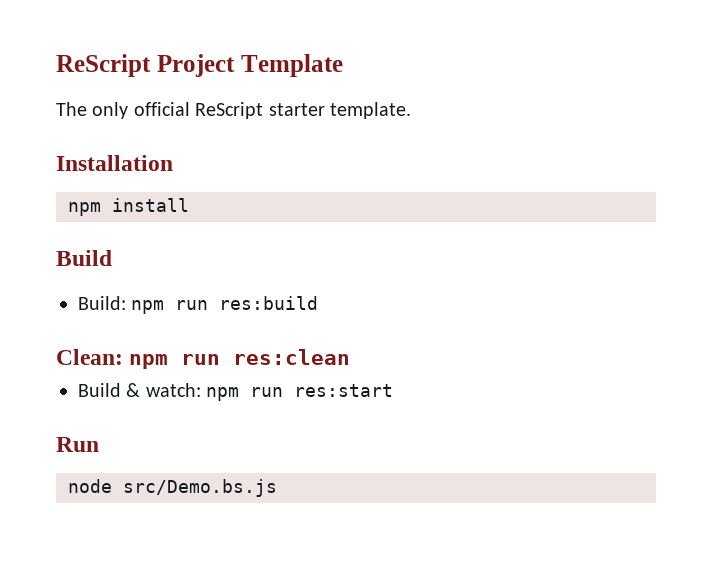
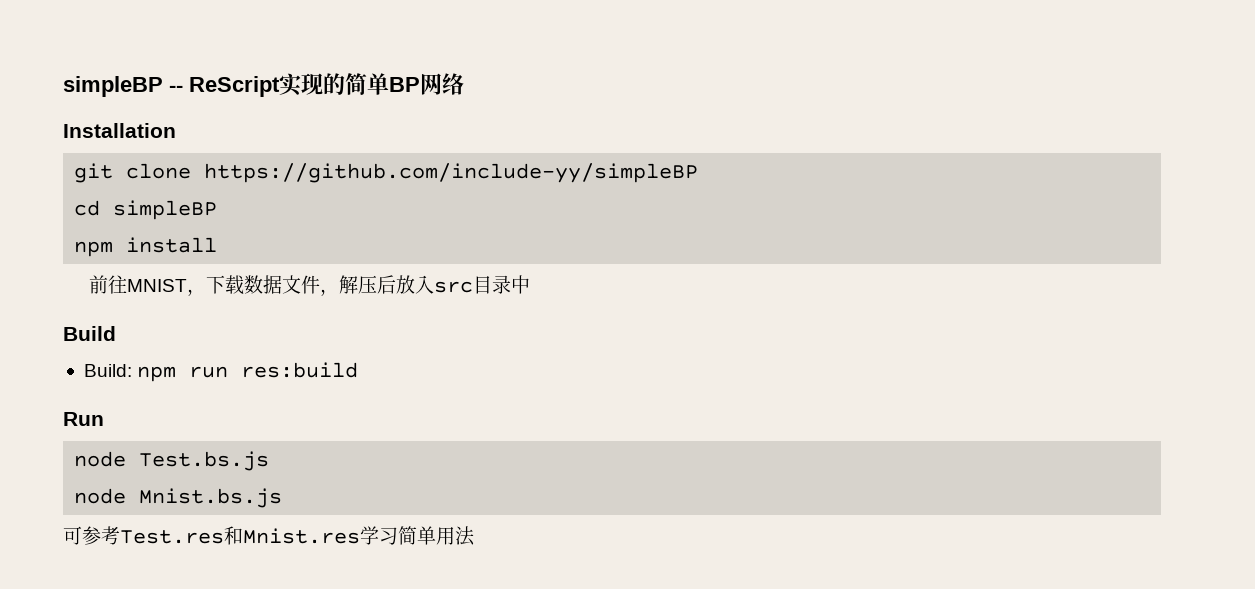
- ReScript Project Template
- The only official ReScript starter template.
+ simpleBP -- ReScript实现的简单BP网络
  Installation
+ git clone https://github.com/include-yy/simpleBP
+ cd simpleBP
  npm install
+ 前往MNIST，下载数据文件，解压后放入src目录中
- Clean: npm run res:clean
- Build & watch: npm run res:start
  Run
- node src/Demo.bs.js
+ node Test.bs.js
+ node Mnist.bs.js
+ 可参考Test.res和Mnist.res学习简单用法

